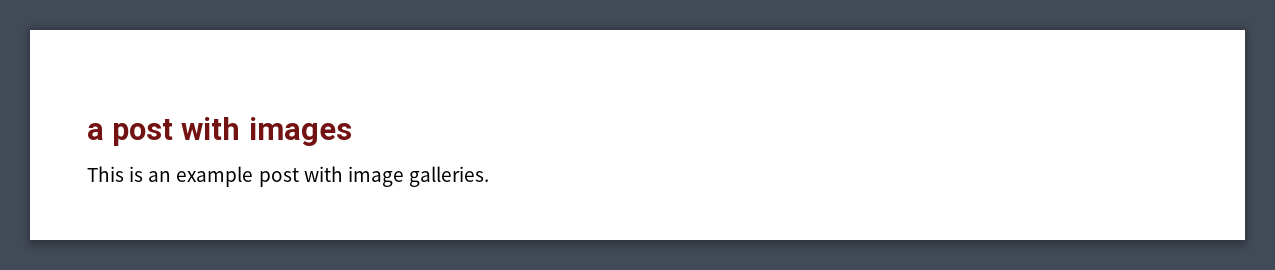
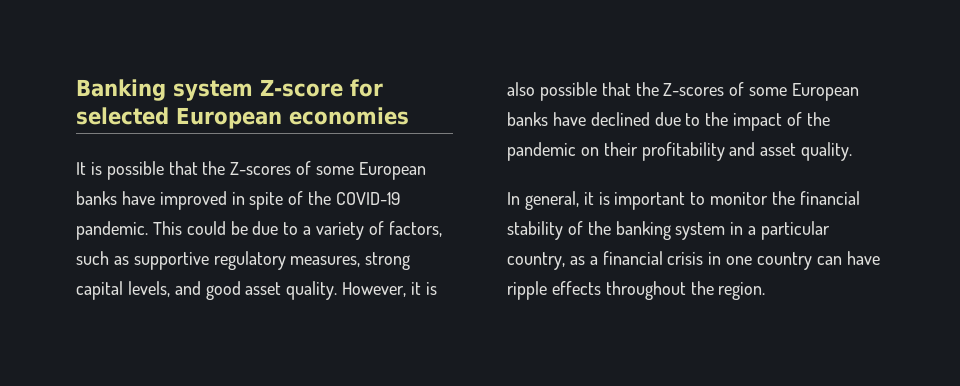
- a post with images
- This is an example post with image galleries.
+ Banking system Z-score for selected European economies
+ It is possible that the Z-scores of some European banks have improved in spite of the COVID-19 pandemic. This could be due to a variety of factors, such as supportive regulatory measures, strong capital levels, and good asset quality. However, it is also possible that the Z-scores of some European banks have declined due to the impact of the pandemic on their profitability and asset quality.
+ In general, it is important to monitor the financial stability of the banking system in a particular country, as a financial crisis in one country can have ripple effects throughout the region.

